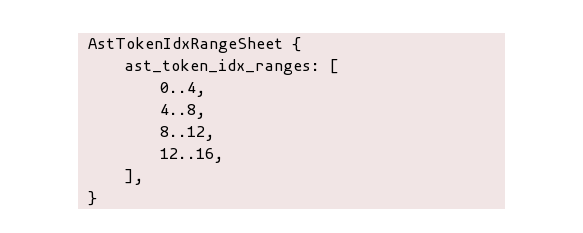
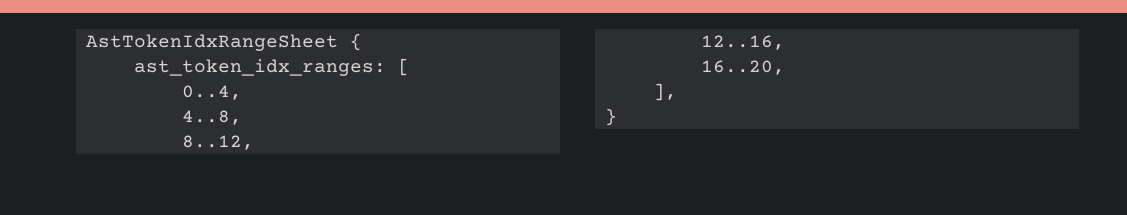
+ 16..20,

